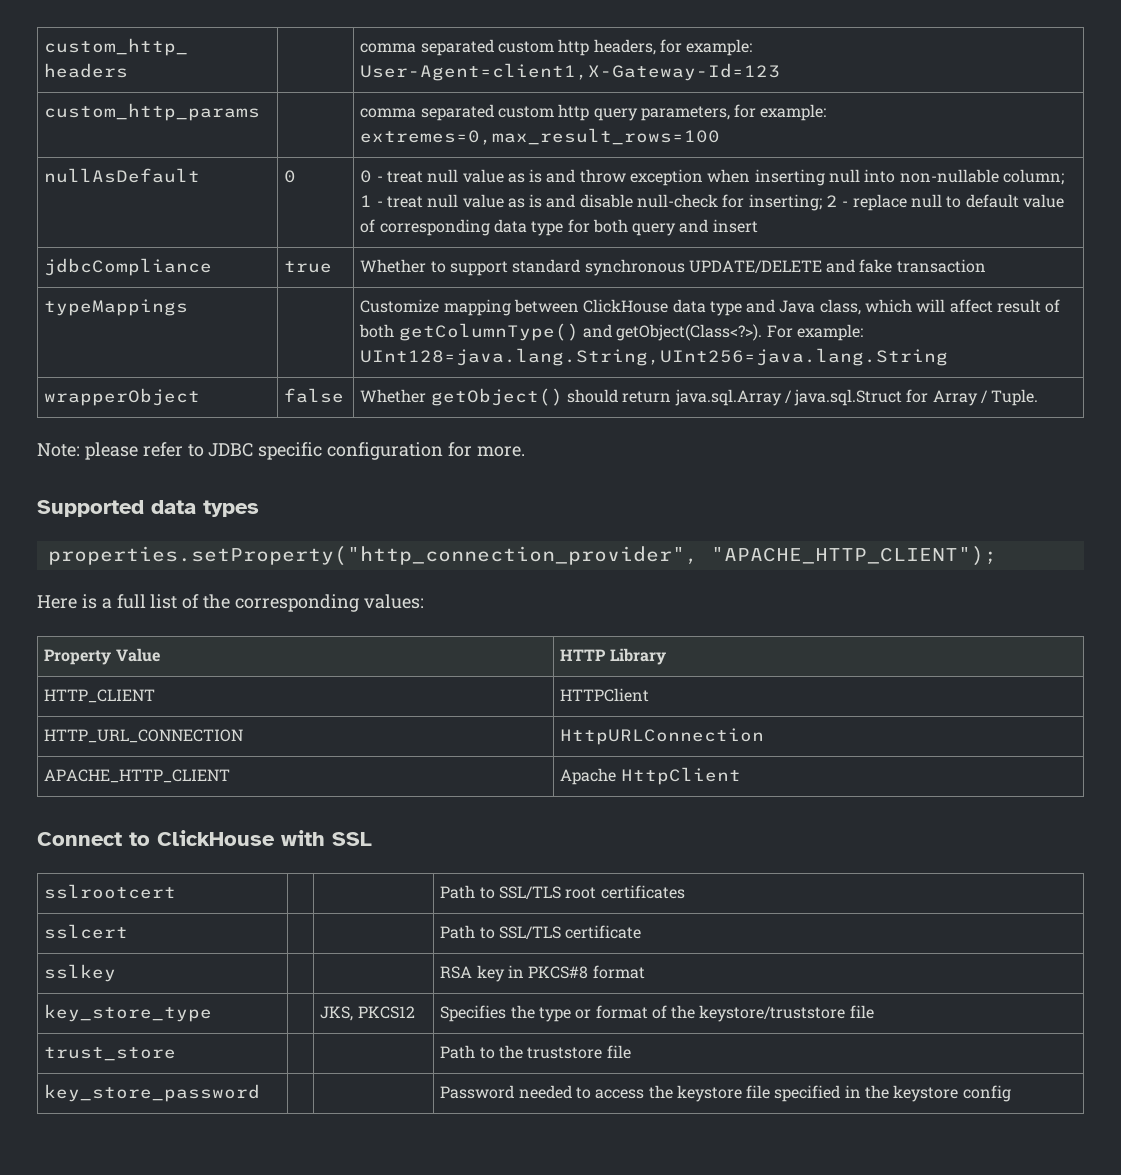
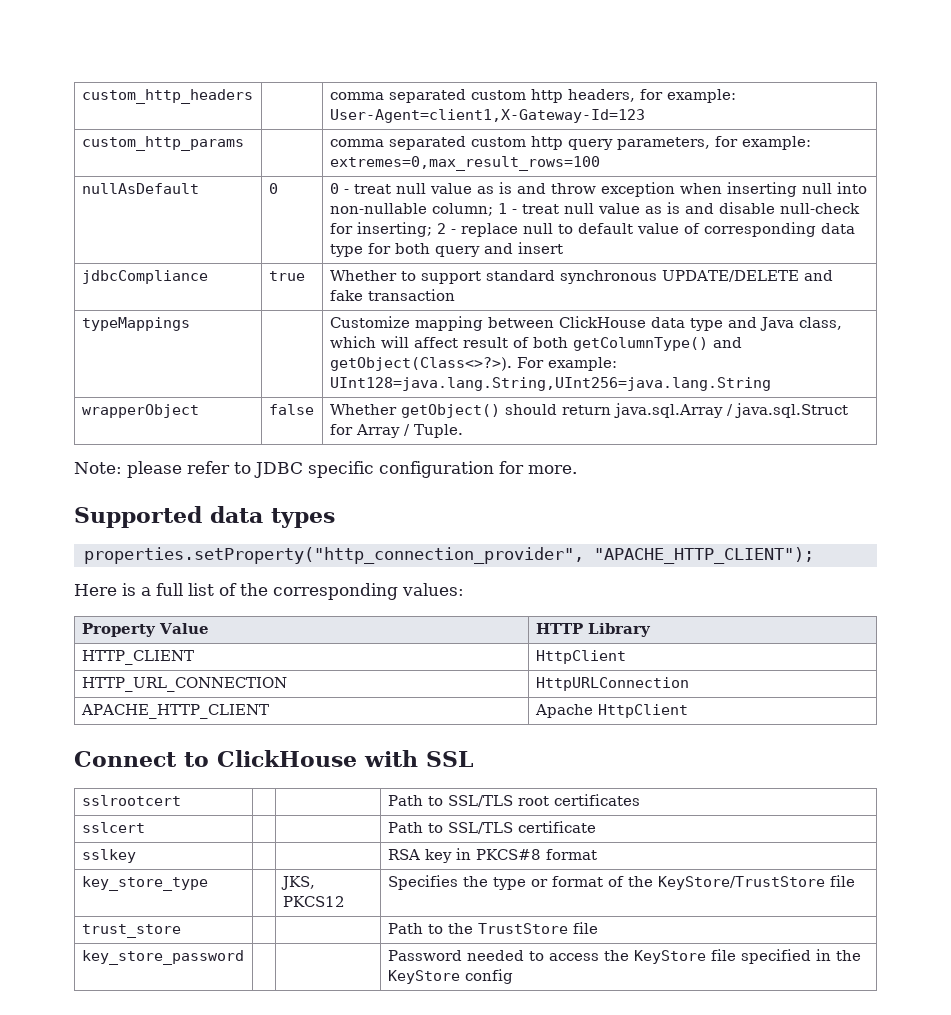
- typeMappings | | Customize mapping between ClickHouse data type and Java class, which will affect result of both getColumnType() and getObject(Class<?>). For example: UInt128=java.lang.String,UInt256=java.lang.String
+ typeMappings | | Customize mapping between ClickHouse data type and Java class, which will affect result of both getColumnType() and getObject(Class<>?>). For example: UInt128=java.lang.String,UInt256=java.lang.String
- HTTP_CLIENT | HTTPClient
+ HTTP_CLIENT | HttpClient
- key_store_type | | JKS, PKCS12 | Specifies the type or format of the keystore/truststore file
+ key_store_type | | JKS, PKCS12 | Specifies the type or format of the KeyStore/TrustStore file
- trust_store | | | Path to the truststore file
+ trust_store | | | Path to the TrustStore file
- key_store_password | | | Password needed to access the keystore file specified in the keystore config
+ key_store_password | | | Password needed to access the KeyStore file specified in the KeyStore config

